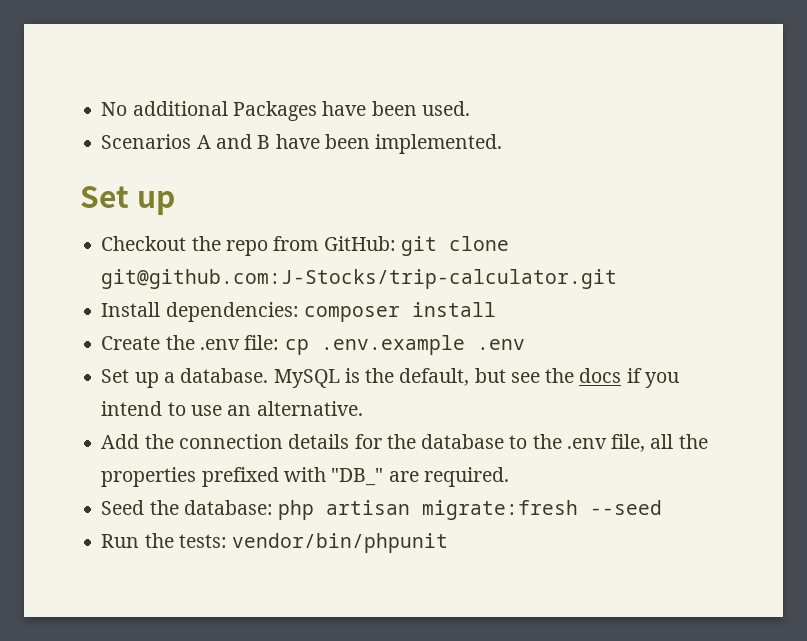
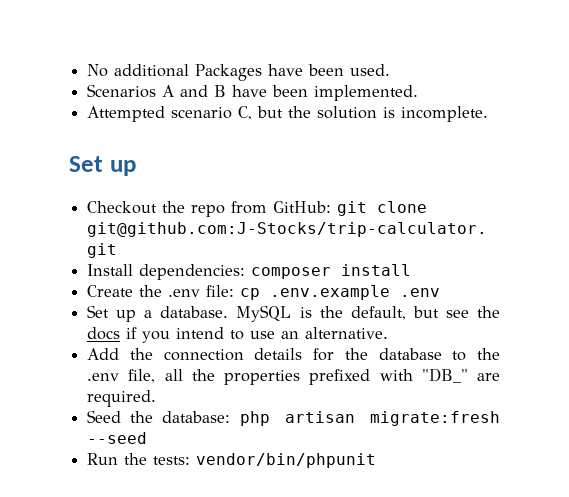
+ Attempted scenario C, but the solution is incomplete.

